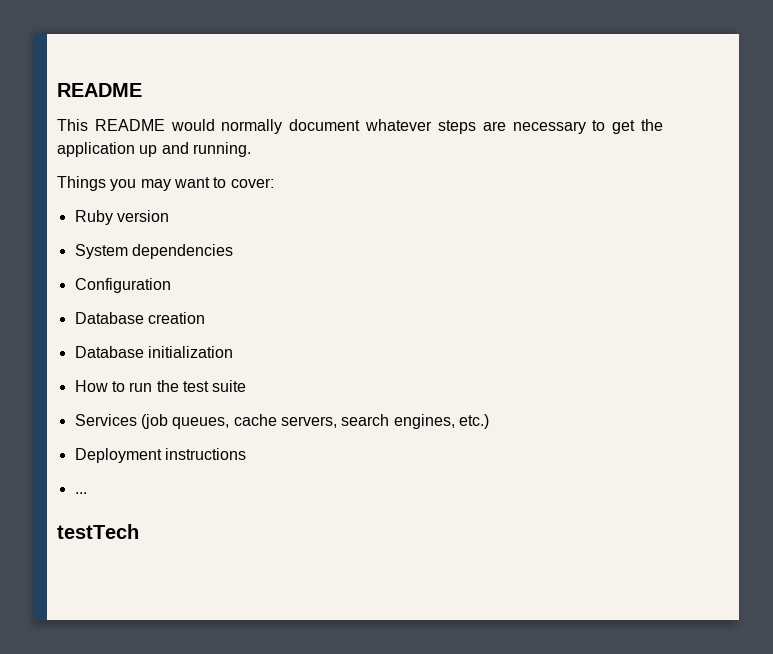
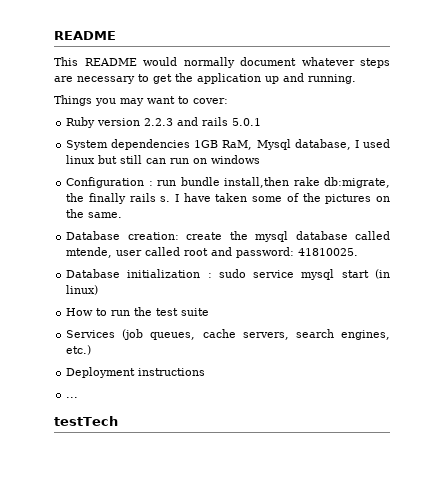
- Ruby version
- System dependencies
- Configuration
- Database creation
- Database initialization
+ Ruby version 2.2.3 and rails 5.0.1
+ System dependencies 1GB RaM, Mysql database, I used linux but still can run on windows
+ Configuration : run bundle install,then rake db:migrate, the finally rails s. I have taken some of the pictures on the same.
+ Database creation: create the mysql database called mtende, user called root and password: 41810025.
+ Database initialization : sudo service mysql start (in linux)

